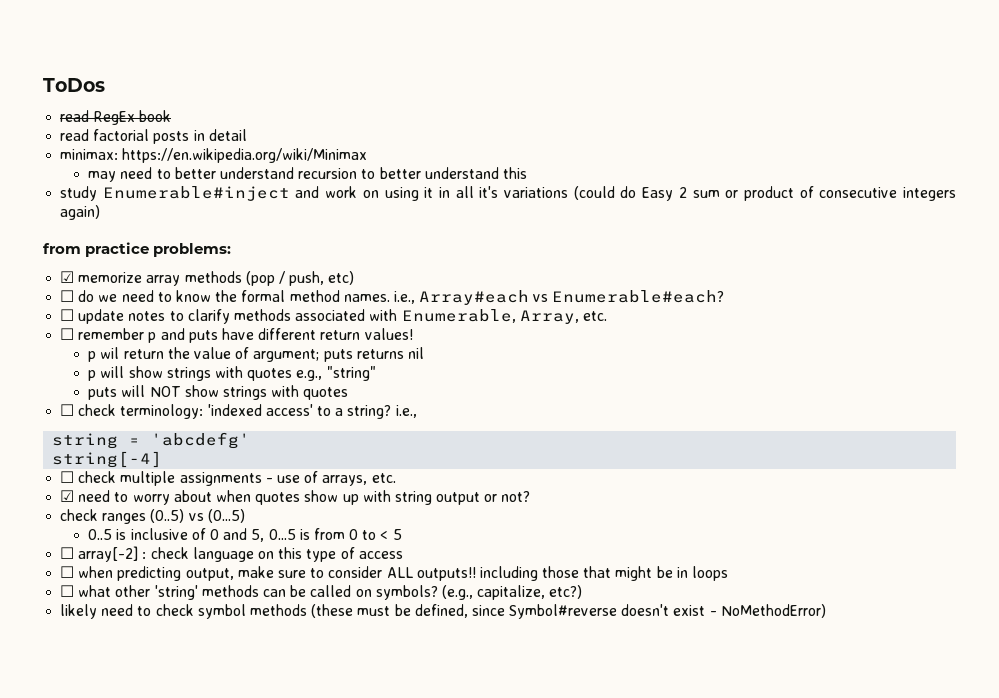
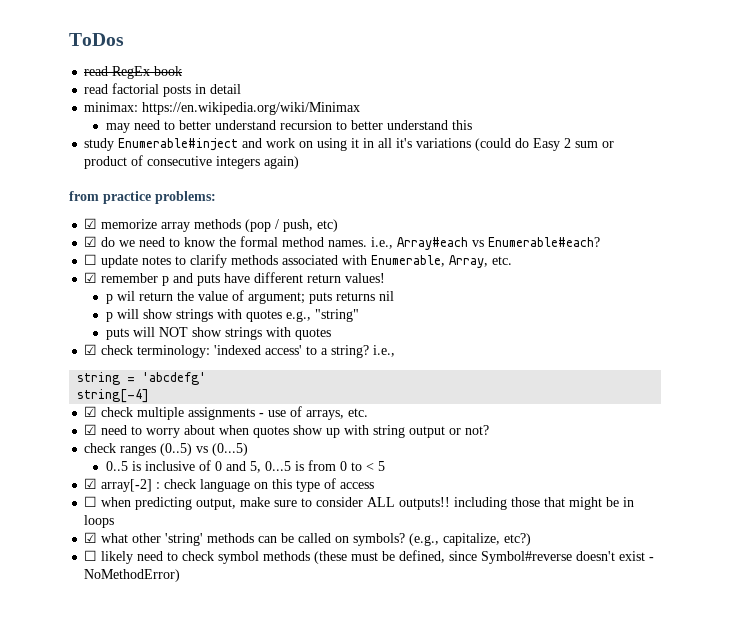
- ☐ do we need to know the formal method names. i.e., Array#each vs Enumerable#each?
+ ☑ do we need to know the formal method names. i.e., Array#each vs Enumerable#each?
- ☐ remember p and puts have different return values!
+ ☑ remember p and puts have different return values!
- ☐ check terminology: 'indexed access' to a string? i.e.,
+ ☑ check terminology: 'indexed access' to a string? i.e.,
- ☐ check multiple assignments - use of arrays, etc.
+ ☑ check multiple assignments - use of arrays, etc.
- ☐ array[-2] : check language on this type of access
+ ☑ array[-2] : check language on this type of access
- ☐ what other 'string' methods can be called on symbols?
+ ☑ what other 'string' methods can be called on symbols?
- likely need to check symbol methods (these must be defined, since Symbol#reverse doesn't exist - NoMethodError)
+ ☐ likely need to check symbol methods (these must be defined, since Symbol#reverse doesn't exist - NoMethodError)

